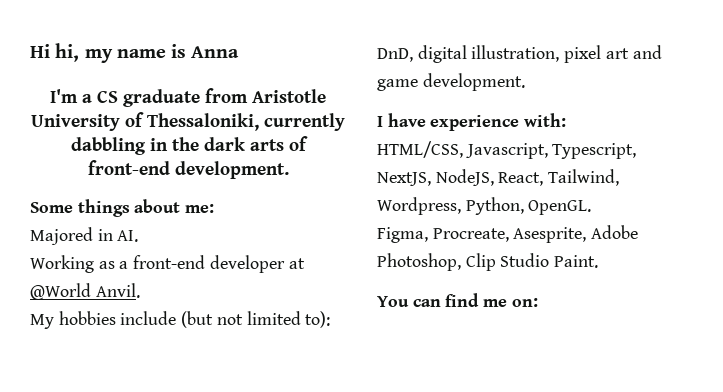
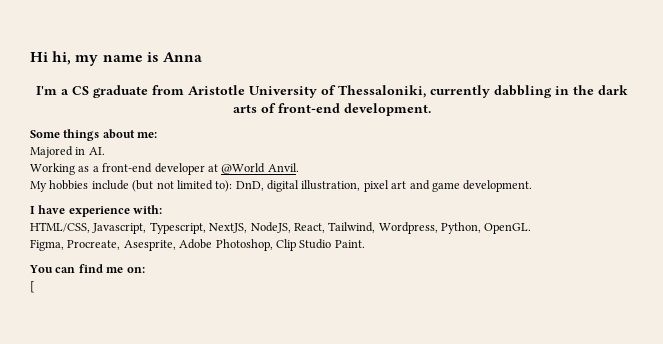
+ [

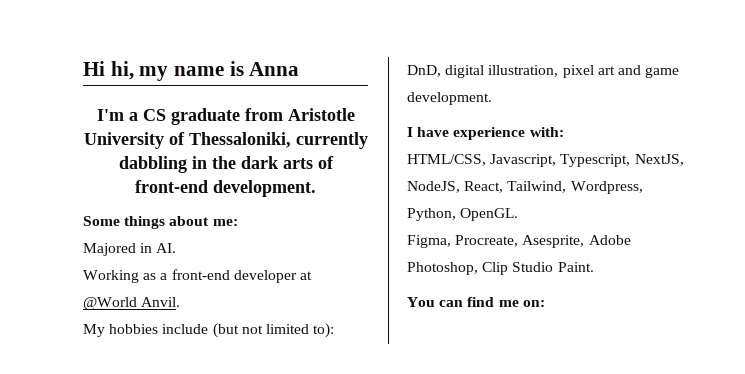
- [

